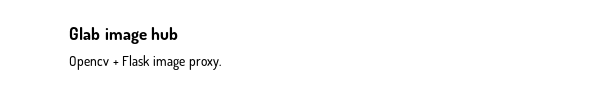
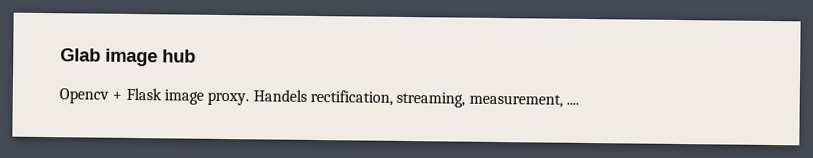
+ Handels rectification, streaming, measurement, ....

